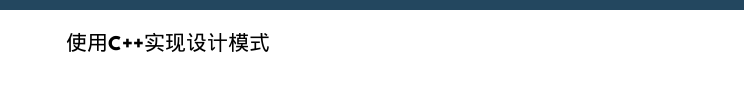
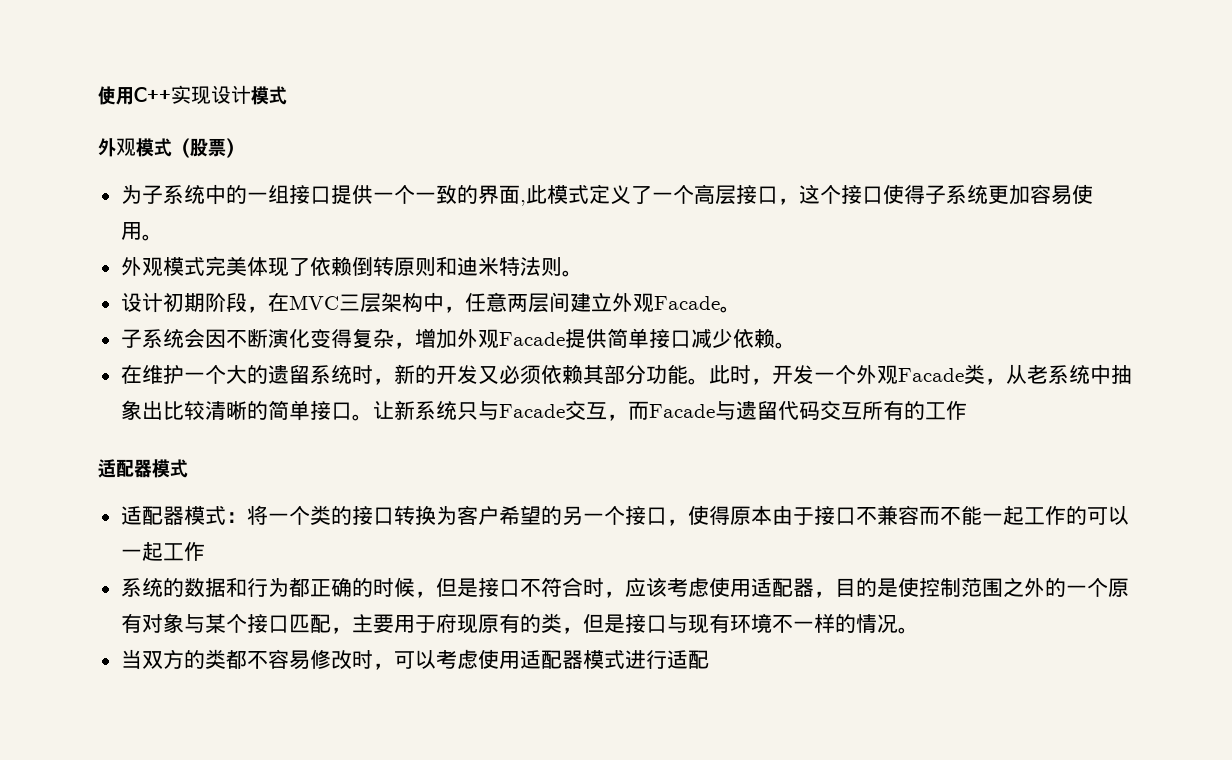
+ 外观模式（股票）
+ 为子系统中的一组接口提供一个一致的界面,此模式定义了一个高层接口，这个接口使得子系统更加容易使用。
+ 外观模式完美体现了依赖倒转原则和迪米特法则。
+ 设计初期阶段，在MVC三层架构中，任意两层间建立外观Facade。
+ 子系统会因不断演化变得复杂，增加外观Facade提供简单接口减少依赖。
+ 在维护一个大的遗留系统时，新的开发又必须依赖其部分功能。此时，开发一个外观Facade类，从老系统中抽象出比较清晰的简单接口。让新系统只与Facade交互，而Facade与遗留代码交互所有的工作
+ 适配器模式
+ 适配器模式：将一个类的接口转换为客户希望的另一个接口，使得原本由于接口不兼容而不能一起工作的可以一起工作
+ 系统的数据和行为都正确的时候，但是接口不符合时，应该考虑使用适配器，目的是使控制范围之外的一个原有对象与某个接口匹配，主要用于府现原有的类，但是接口与现有环境不一样的情况。
+ 当双方的类都不容易修改时，可以考虑使用适配器模式进行适配

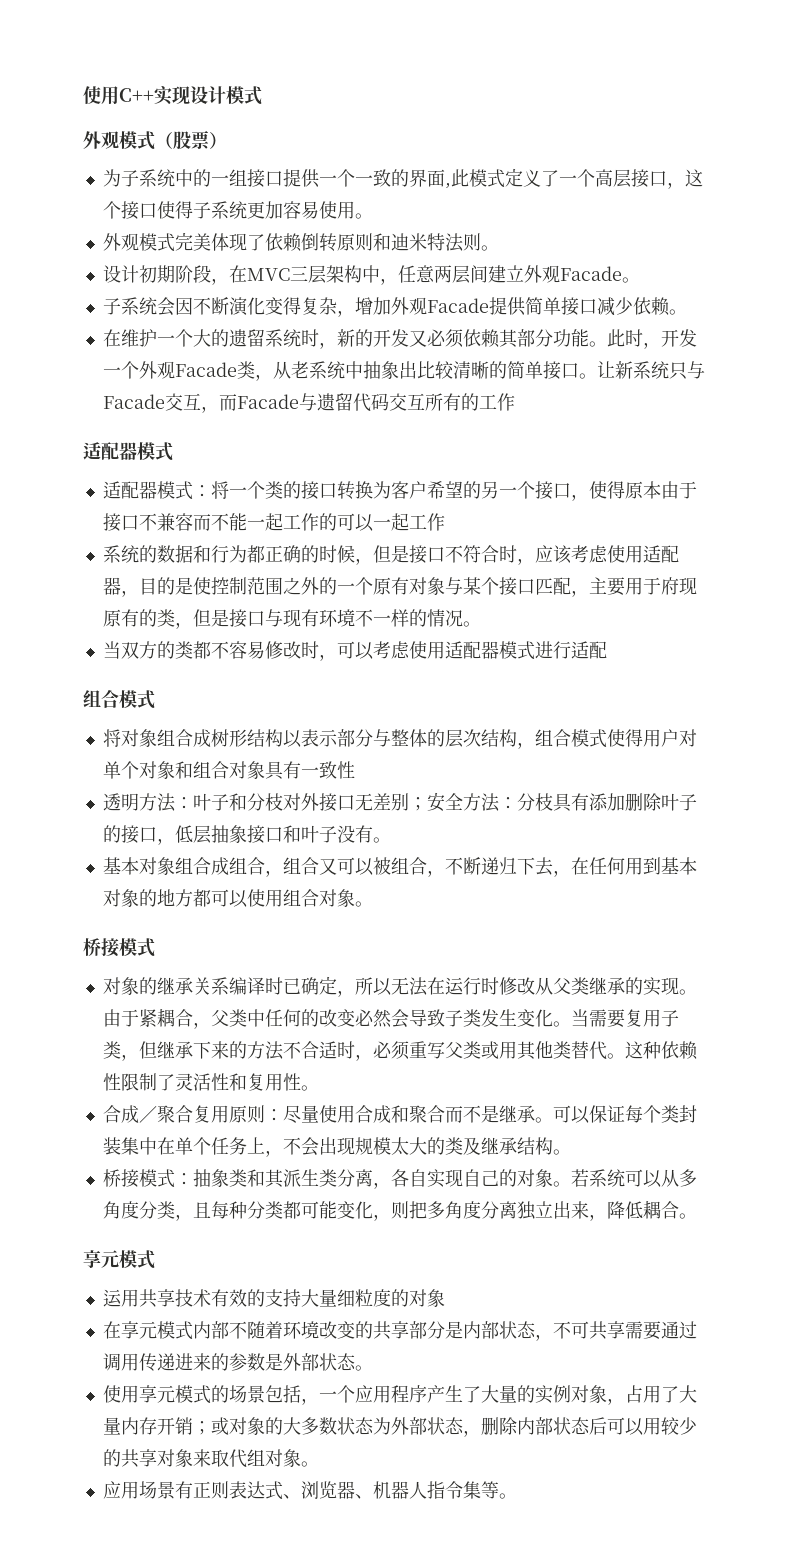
  当双方的类都不容易修改时，可以考虑使用适配器模式进行适配
+ 组合模式
+ 将对象组合成树形结构以表示部分与整体的层次结构，组合模式使得用户对单个对象和组合对象具有一致性
+ 透明方法：叶子和分枝对外接口无差别；安全方法：分枝具有添加删除叶子的接口，低层抽象接口和叶子没有。
+ 基本对象组合成组合，组合又可以被组合，不断递归下去，在任何用到基本对象的地方都可以使用组合对象。
+ 桥接模式
+ 对象的继承关系编译时已确定，所以无法在运行时修改从父类继承的实现。由于紧耦合，父类中任何的改变必然会导致子类发生变化。当需要复用子类，但继承下来的方法不合适时，必须重写父类或用其他类替代。这种依赖性限制了灵活性和复用性。
+ 合成／聚合复用原则：尽量使用合成和聚合而不是继承。可以保证每个类封装集中在单个任务上，不会出现规模太大的类及继承结构。
+ 桥接模式：抽象类和其派生类分离，各自实现自己的对象。若系统可以从多角度分类，且每种分类都可能变化，则把多角度分离独立出来，降低耦合。
+ 享元模式
+ 运用共享技术有效的支持大量细粒度的对象
+ 在享元模式内部不随着环境改变的共享部分是内部状态，不可共享需要通过调用传递进来的参数是外部状态。
+ 使用享元模式的场景包括，一个应用程序产生了大量的实例对象，占用了大量内存开销；或对象的大多数状态为外部状态，删除内部状态后可以用较少的共享对象来取代组对象。
+ 应用场景有正则表达式、浏览器、机器人指令集等。

